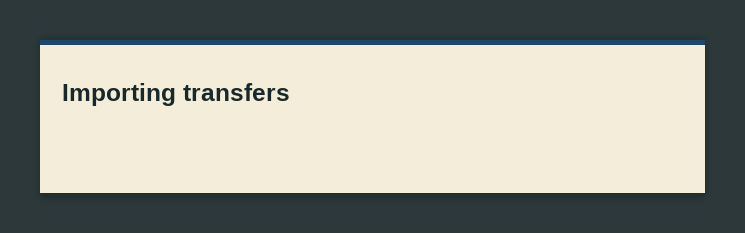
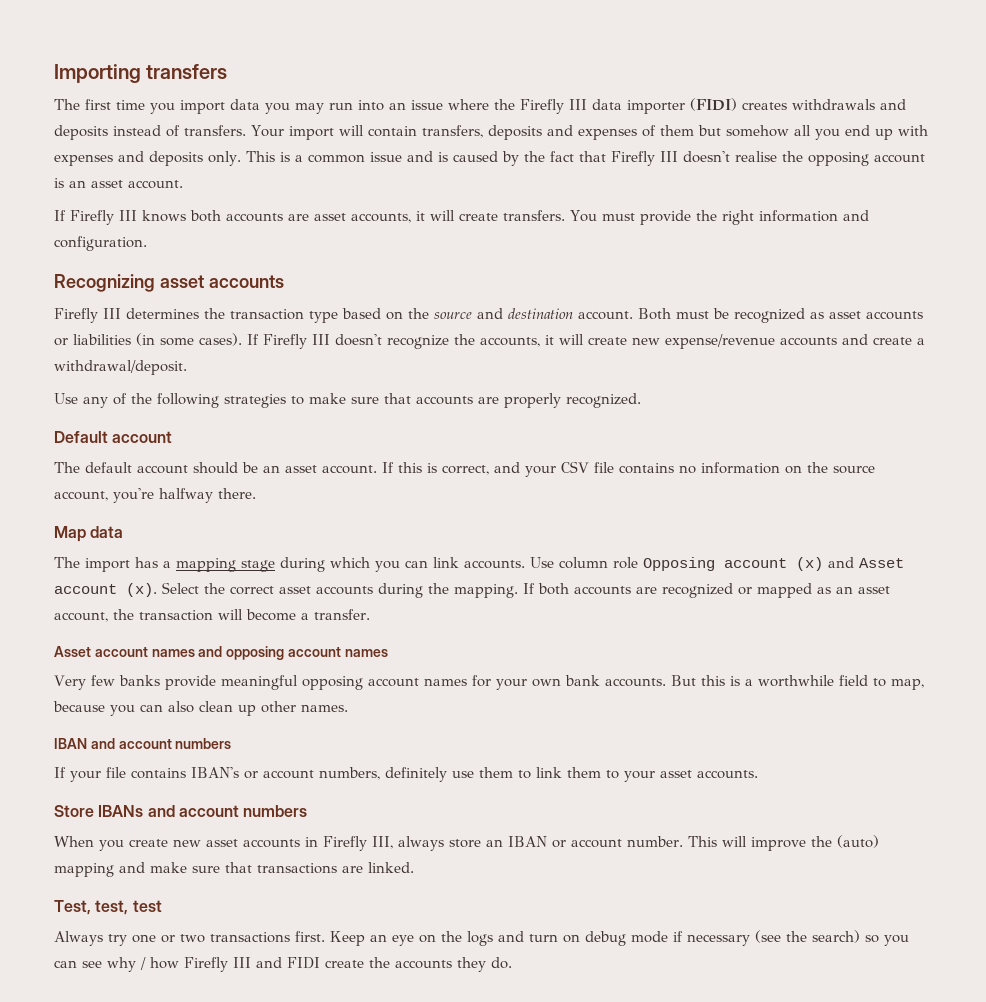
+ The first time you import data you may run into an issue where the Firefly III data importer (FIDI) creates withdrawals and deposits instead of transfers. Your import will contain transfers, deposits and expenses of them but somehow all you end up with expenses and deposits only. This is a common issue and is caused by the fact that Firefly III doesn't realise the opposing account is an asset account.
+ If Firefly III knows both accounts are asset accounts, it will create transfers. You must provide the right information and configuration.
+ Recognizing asset accounts
+ Firefly III determines the transaction type based on the source and destination account. Both must be recognized as asset accounts or liabilities (in some cases). If Firefly III doesn't recognize the accounts, it will create new expense/revenue accounts and create a withdrawal/deposit.
+ Use any of the following strategies to make sure that accounts are properly recognized.
+ Default account
+ The default account should be an asset account. If this is correct, and your CSV file contains no information on the source account, you're halfway there.
+ Map data
+ The import has a mapping stage during which you can link accounts. Use column role Opposing account (x) and Asset account (x). Select the correct asset accounts during the mapping. If both accounts are recognized or mapped as an asset account, the transaction will become a transfer.
+ Asset account names and opposing account names
+ Very few banks provide meaningful opposing account names for your own bank accounts. But this is a worthwhile field to map, because you can also clean up other names.
+ IBAN and account numbers
+ If your file contains IBAN's or account numbers, definitely use them to link them to your asset accounts.
+ Store IBANs and account numbers
+ When you create new asset accounts in Firefly III, always store an IBAN or account number. This will improve the (auto) mapping and make sure that transactions are linked.
+ Test, test, test
+ Always try one or two transactions first. Keep an eye on the logs and turn on debug mode if necessary (see the search) so you can see why / how Firefly III and FIDI create the accounts they do.

